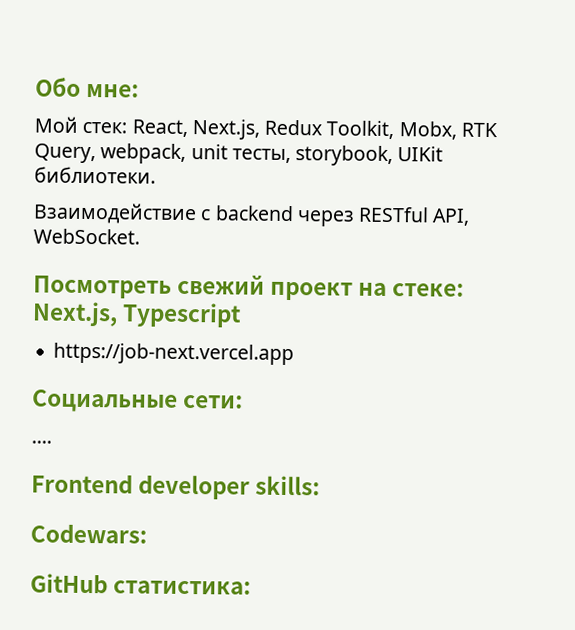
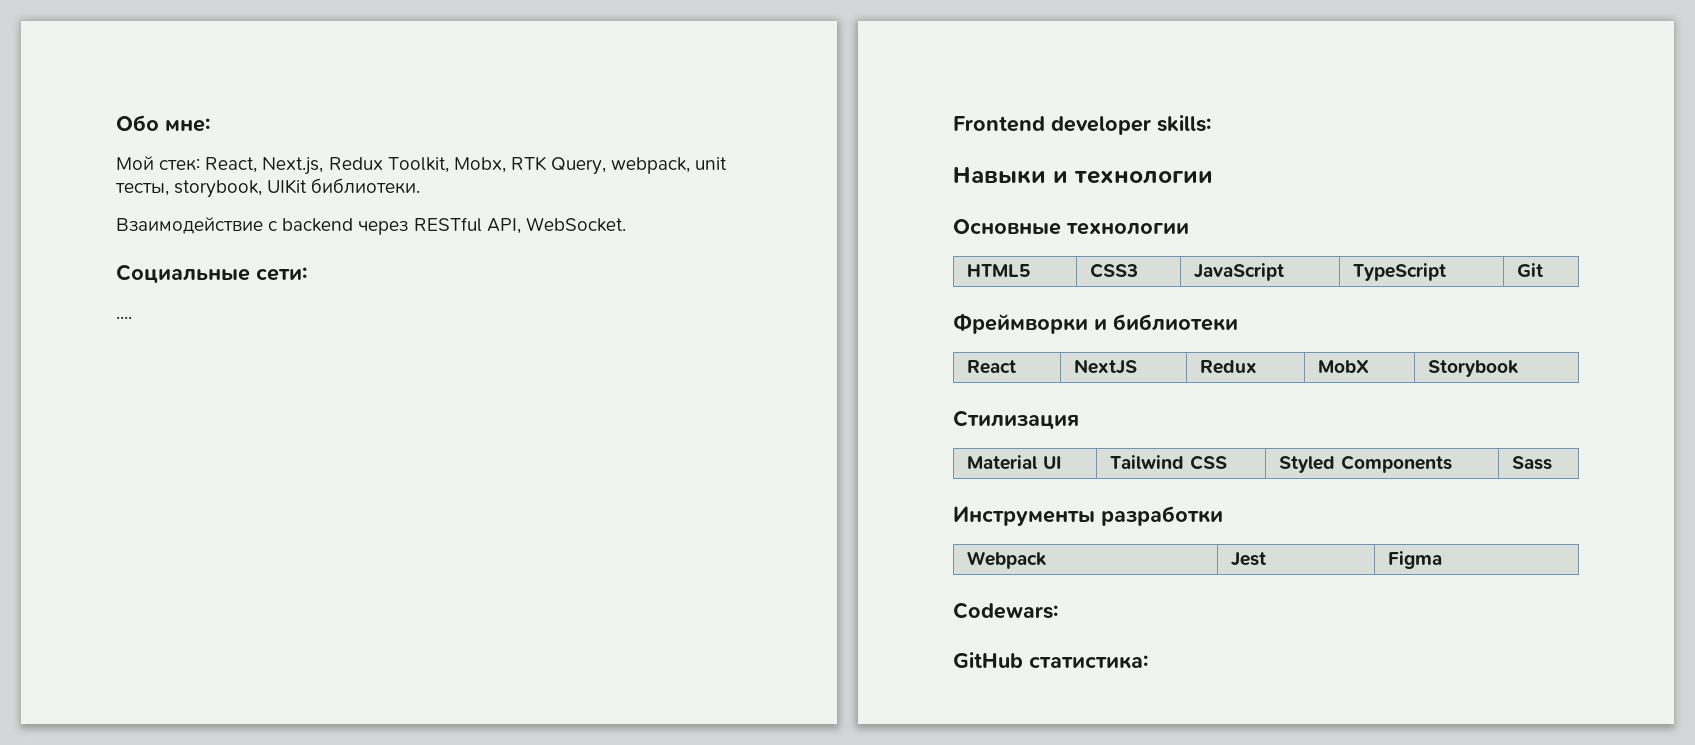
- Посмотреть свежий проект на стеке: Next.js, Typescript
- https://job-next.vercel.app
+ Навыки и технологии
+ Основные технологии
+ HTML5 | CSS3 | JavaScript | TypeScript | Git
+ Фреймворки и библиотеки
+ React | NextJS | Redux | MobX | Storybook
+ Стилизация
+ Material UI | Tailwind CSS | Styled Components | Sass
+ Инструменты разработки
+ Webpack | Jest | Figma

